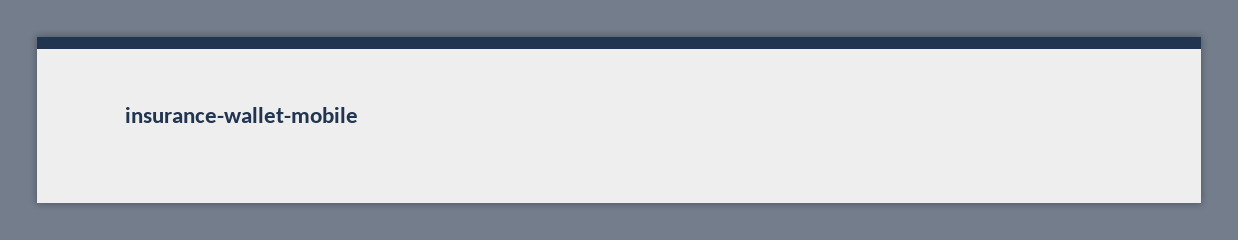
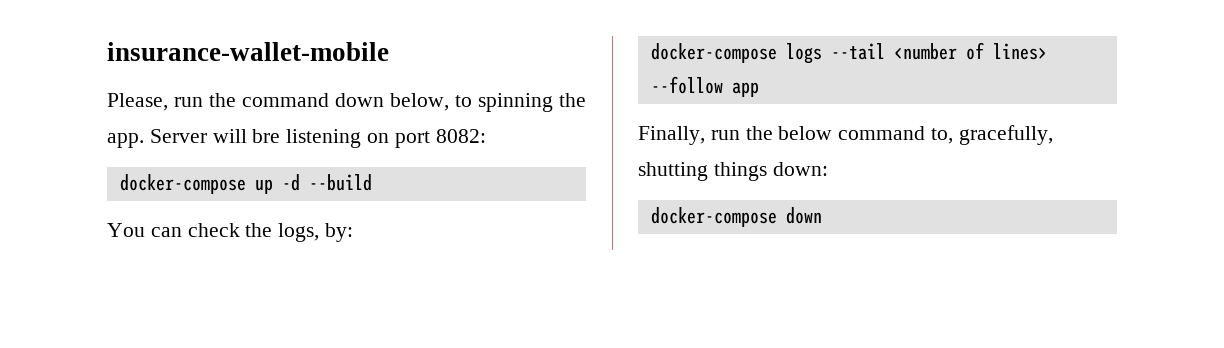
+ Please, run the command down below, to spinning the app. Server will bre listening on port 8082:
+ docker-compose up -d --build
+ You can check the logs, by:
+ docker-compose logs --tail <number of lines> --follow app
+ Finally, run the below command to, gracefully, shutting things down:
+ docker-compose down

